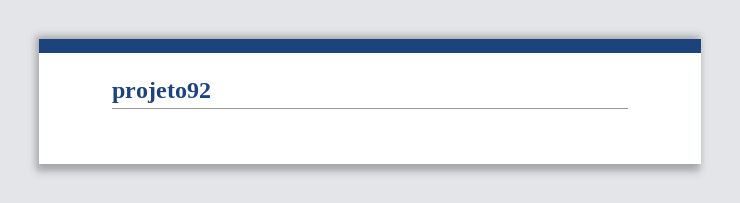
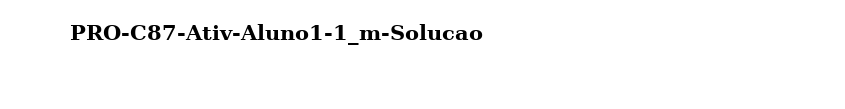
- projeto92
+ PRO-C87-Ativ-Aluno1-1_m-Solucao

